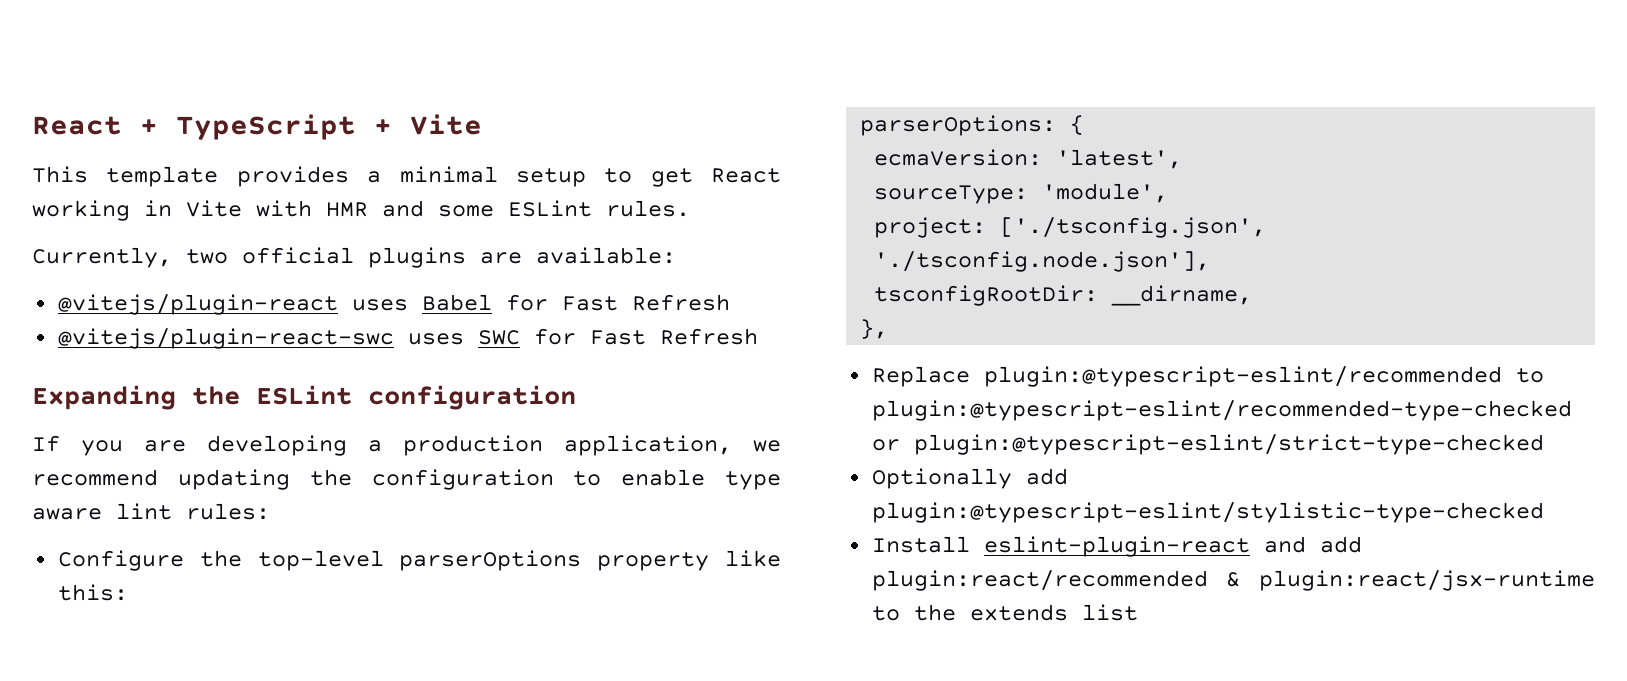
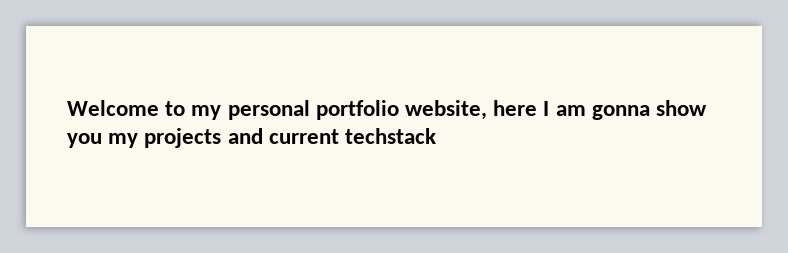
- React + TypeScript + Vite
- This template provides a minimal setup to get React working in Vite with HMR and some ESLint rules.
- Currently, two official plugins are available:
- @vitejs/plugin-react uses Babel for Fast Refresh
- @vitejs/plugin-react-swc uses SWC for Fast Refresh
- Expanding the ESLint configuration
- If you are developing a production application, we recommend updating the configuration to enable type aware lint rules:
- Configure the top-level parserOptions property like this:
- parserOptions: {
- ecmaVersion: 'latest',
- sourceType: 'module',
- project: ['./tsconfig.json', './tsconfig.node.json'],
- tsconfigRootDir: __dirname,
- },
- Replace plugin:@typescript-eslint/recommended to plugin:@typescript-eslint/recommended-type-checked or plugin:@typescript-eslint/strict-type-checked
- Optionally add plugin:@typescript-eslint/stylistic-type-checked
- Install eslint-plugin-react and add plugin:react/recommended & plugin:react/jsx-runtime to the extends list
+ Welcome to my personal portfolio website, here I am gonna show you my projects and current techstack

